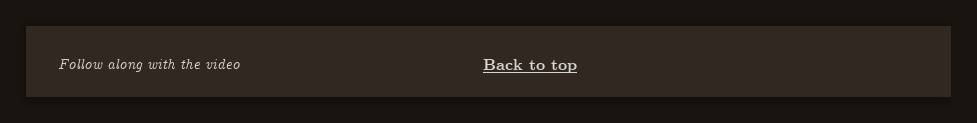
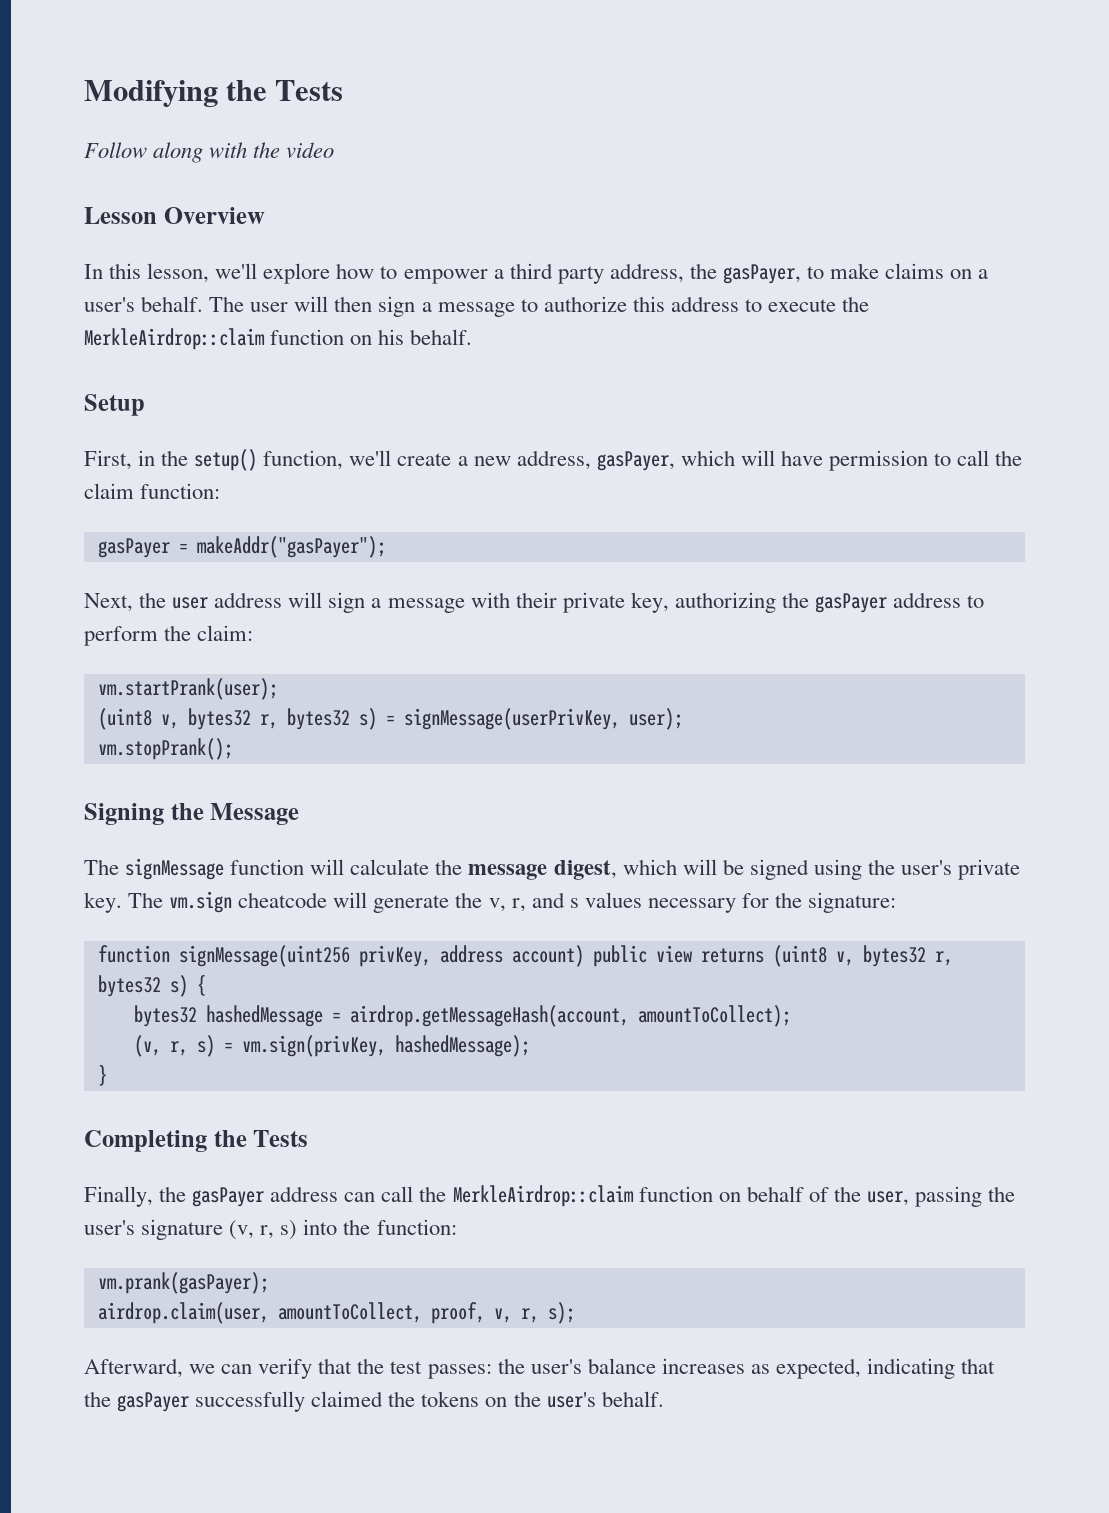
+ Modifying the Tests
- Back to top
+ Lesson Overview
+ In this lesson, we'll explore how to empower a third party address, the gasPayer, to make claims on a user's behalf. The user will then sign a message to authorize this address to execute the MerkleAirdrop::claim function on his behalf.
+ Setup
+ First, in the setup() function, we'll create a new address, gasPayer, which will have permission to call the claim function:
+ gasPayer = makeAddr("gasPayer");
+ Next, the user address will sign a message with their private key, authorizing the gasPayer address to perform the claim:
+ vm.startPrank(user);
+ (uint8 v, bytes32 r, bytes32 s) = signMessage(userPrivKey, user);
+ vm.stopPrank();
+ Signing the Message
+ The signMessage function will calculate the message digest, which will be signed using the user's private key. The vm.sign cheatcode will generate the v, r, and s values necessary for the signature:
+ function signMessage(uint256 privKey, address account) public view returns (uint8 v, bytes32 r, bytes32 s) {
+ bytes32 hashedMessage = airdrop.getMessageHash(account, amountToCollect);
+ (v, r, s) = vm.sign(privKey, hashedMessage);
+ }
+ Completing the Tests
+ Finally, the gasPayer address can call the MerkleAirdrop::claim function on behalf of the user, passing the user's signature (v, r, s) into the function:
+ vm.prank(gasPayer);
+ airdrop.claim(user, amountToCollect, proof, v, r, s);
+ Afterward, we can verify that the test passes: the user's balance increases as expected, indicating that the gasPayer successfully claimed the tokens on the user's behalf.

